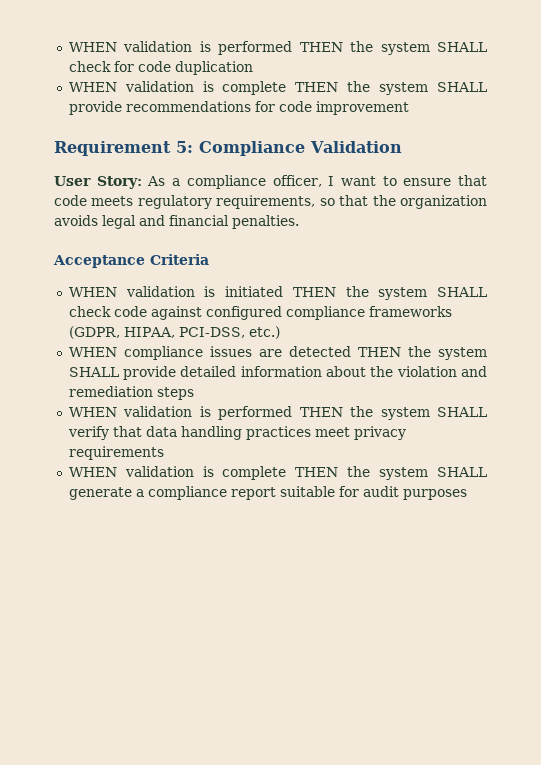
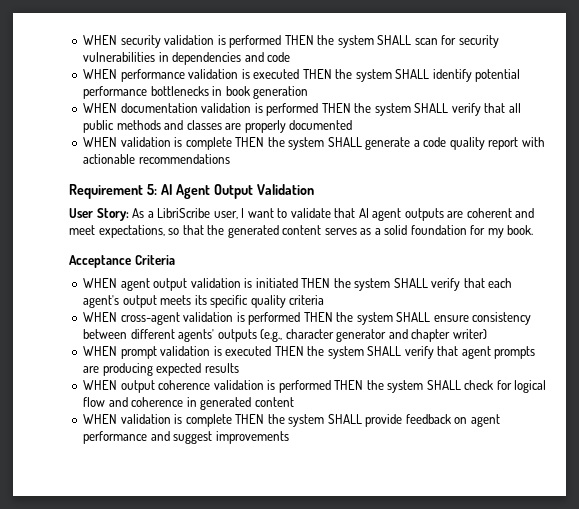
- WHEN validation is performed THEN the system SHALL check for code duplication
- WHEN validation is complete THEN the system SHALL provide recommendations for code improvement
- Requirement 5: Compliance Validation
- User Story: As a compliance officer, I want to ensure that code meets regulatory requirements, so that the organization avoids legal and financial penalties.
- Acceptance Criteria
- WHEN validation is initiated THEN the system SHALL check code against configured compliance frameworks (GDPR, HIPAA, PCI-DSS, etc.)
- WHEN compliance issues are detected THEN the system SHALL provide detailed information about the violation and remediation steps
- WHEN validation is performed THEN the system SHALL verify that data handling practices meet privacy requirements
+ WHEN security validation is performed THEN the system SHALL scan for security vulnerabilities in dependencies and code
+ WHEN performance validation is executed THEN the system SHALL identify potential performance bottlenecks in book generation
+ WHEN documentation validation is performed THEN the system SHALL verify that all public methods and classes are properly documented
- WHEN validation is complete THEN the system SHALL generate a compliance report suitable for audit purposes
+ WHEN validation is complete THEN the system SHALL generate a code quality report with actionable recommendations
+ Requirement 5: AI Agent Output Validation
+ User Story: As a LibriScribe user, I want to validate that AI agent outputs are coherent and meet expectations, so that the generated content serves as a solid foundation for my book.
+ Acceptance Criteria
+ WHEN agent output validation is initiated THEN the system SHALL verify that each agent's output meets its specific quality criteria
+ WHEN cross-agent validation is performed THEN the system SHALL ensure consistency between different agents' outputs (e.g., character generator and chapter writer)
+ WHEN prompt validation is executed THEN the system SHALL verify that agent prompts are producing expected results
+ WHEN output coherence validation is performed THEN the system SHALL check for logical flow and coherence in generated content
+ WHEN validation is complete THEN the system SHALL provide feedback on agent performance and suggest improvements

